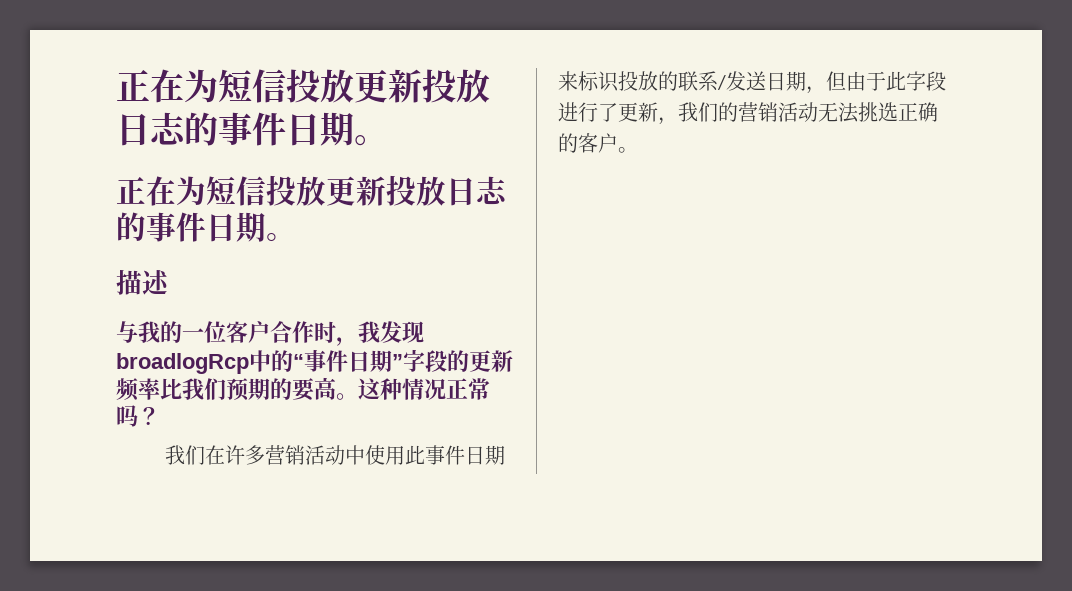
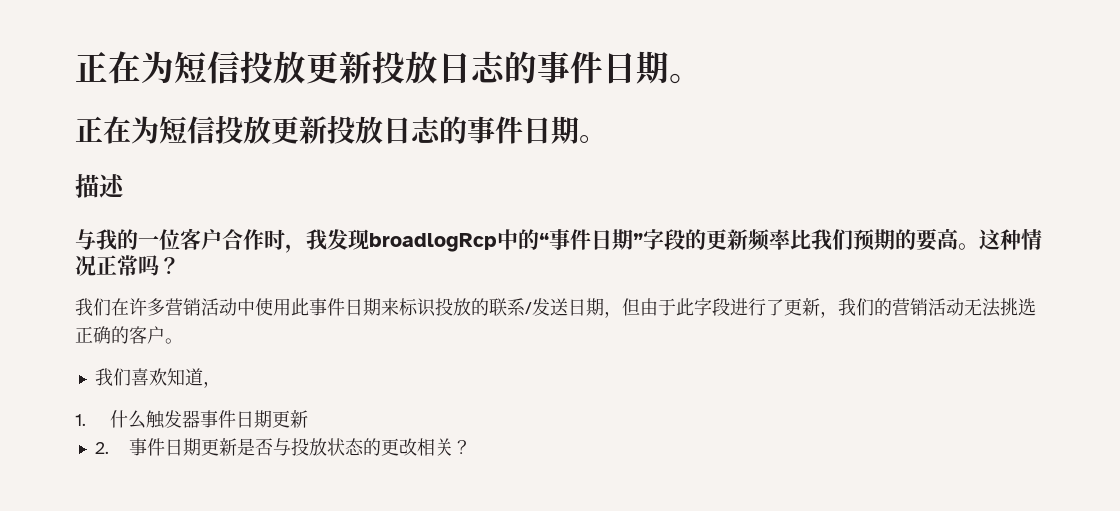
+ 我们喜欢知道，
+ 1.什么触发器事件日期更新
+ 2.事件日期更新是否与投放状态的更改相关？

